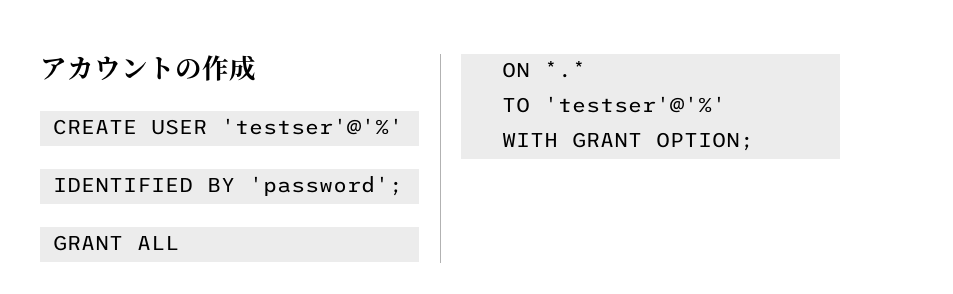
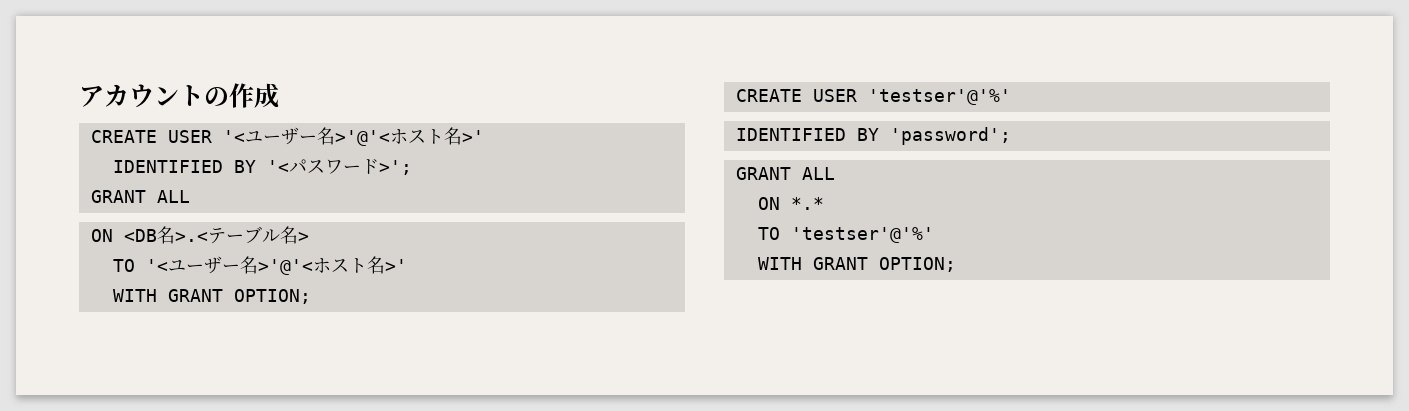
+ CREATE USER '<ユーザー名>'@'<ホスト名>'
+ IDENTIFIED BY '<パスワード>';
+ GRANT ALL
+ ON <DB名>.<テーブル名>
+ TO '<ユーザー名>'@'<ホスト名>'
+ WITH GRANT OPTION;

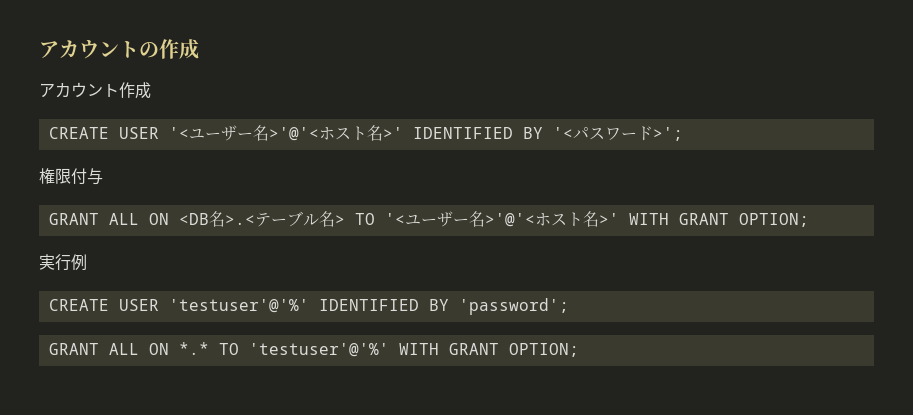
+ アカウント作成
- CREATE USER '<ユーザー名>'@'<ホスト名>'
- IDENTIFIED BY '<パスワード>';
- GRANT ALL
- ON <DB名>.<テーブル名>
- TO '<ユーザー名>'@'<ホスト名>'
- WITH GRANT OPTION;
- CREATE USER 'testser'@'%'
- IDENTIFIED BY 'password';
- GRANT ALL
- ON *.*
- TO 'testser'@'%'
- WITH GRANT OPTION;
+ CREATE USER '<ユーザー名>'@'<ホスト名>' IDENTIFIED BY '<パスワード>';
+ 権限付与
+ GRANT ALL ON <DB名>.<テーブル名> TO '<ユーザー名>'@'<ホスト名>' WITH GRANT OPTION;
+ 実行例
+ CREATE USER 'testuser'@'%' IDENTIFIED BY 'password';
+ GRANT ALL ON *.* TO 'testuser'@'%' WITH GRANT OPTION;

